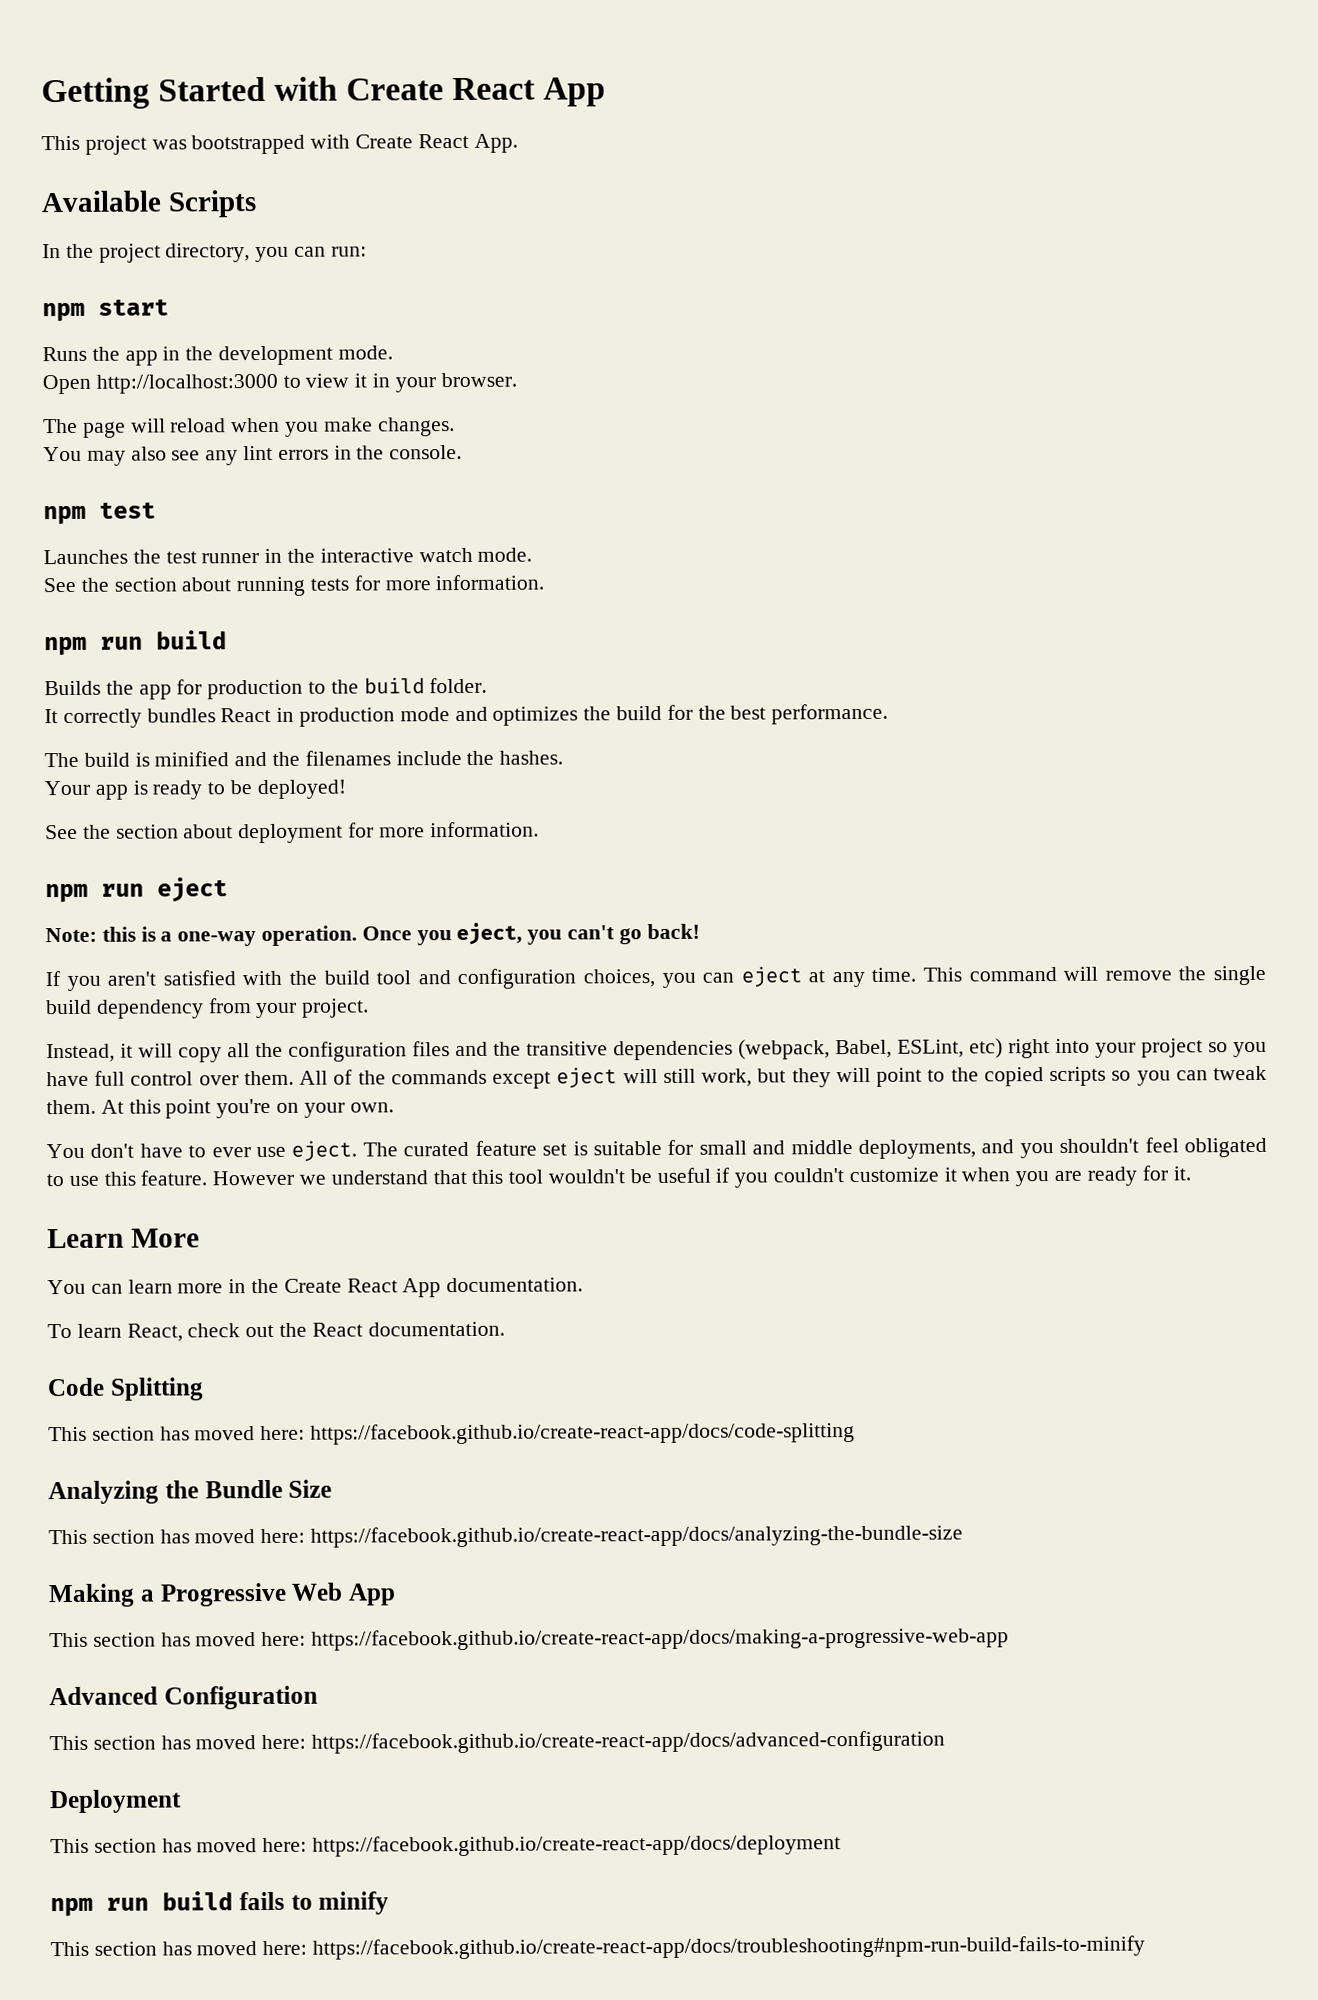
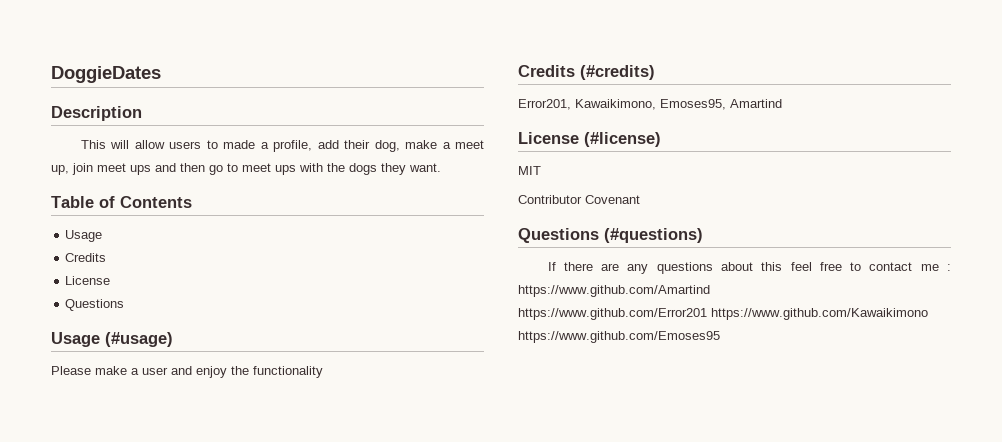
- Getting Started with Create React App
- This project was bootstrapped with Create React App.
- Available Scripts
- In the project directory, you can run:
- npm start
- Runs the app in the development mode.
- Open http://localhost:3000 to view it in your browser.
- The page will reload when you make changes.
- You may also see any lint errors in the console.
- npm test
- Launches the test runner in the interactive watch mode.
- See the section about running tests for more information.
- npm run build
- Builds the app for production to the build folder.
- It correctly bundles React in production mode and optimizes the build for the best performance.
- The build is minified and the filenames include the hashes.
- Your app is ready to be deployed!
- See the section about deployment for more information.
- npm run eject
- Note: this is a one-way operation. Once you eject, you can't go back!
- If you aren't satisfied with the build tool and configuration choices, you can eject at any time. This command will remove the single build dependency from your project.
- Instead, it will copy all the configuration files and the transitive dependencies (webpack, Babel, ESLint, etc) right into your project so you have full control over them. All of the commands except eject will still work, but they will point to the copied scripts so you can tweak them. At this point you're on your own.
- You don't have to ever use eject. The curated feature set is suitable for small and middle deployments, and you shouldn't feel obligated to use this feature. However we understand that this tool wouldn't be useful if you couldn't customize it when you are ready for it.
- Learn More
- You can learn more in the Create React App documentation.
- To learn React, check out the React documentation.
- Code Splitting
- This section has moved here: https://facebook.github.io/create-react-app/docs/code-splitting
- Analyzing the Bundle Size
- This section has moved here: https://facebook.github.io/create-react-app/docs/analyzing-the-bundle-size
- Making a Progressive Web App
- This section has moved here: https://facebook.github.io/create-react-app/docs/making-a-progressive-web-app
- Advanced Configuration
- This section has moved here: https://facebook.github.io/create-react-app/docs/advanced-configuration
- Deployment
- This section has moved here: https://facebook.github.io/create-react-app/docs/deployment
- npm run build fails to minify
- This section has moved here: https://facebook.github.io/create-react-app/docs/troubleshooting#npm-run-build-fails-to-minify
+ DoggieDates
+ Description
+ This will allow users to made a profile, add their dog, make a meet up, join meet ups and then go to meet ups with the dogs they want.
+ Table of Contents
+ Usage
+ Credits
+ License
+ Questions
+ Usage (#usage)
+ Please make a user and enjoy the functionality
+ Credits (#credits)
+ Error201, Kawaikimono, Emoses95, Amartind
+ License (#license)
+ MIT
+ Contributor Covenant
+ Questions (#questions)
+ If there are any questions about this feel free to contact me : https://www.github.com/Amartind
+ https://www.github.com/Error201 https://www.github.com/Kawaikimono https://www.github.com/Emoses95

